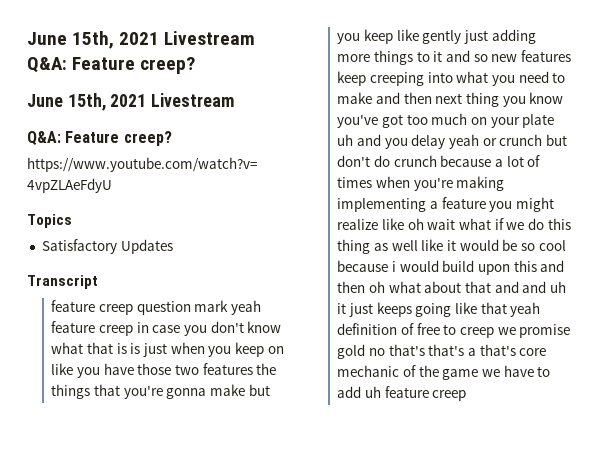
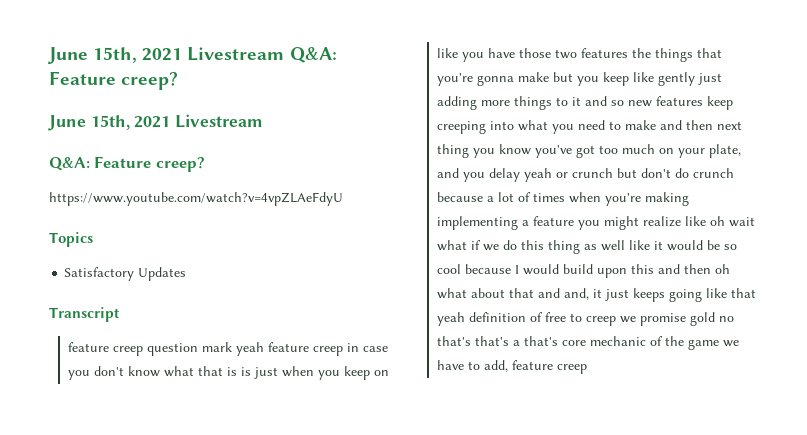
- feature creep question mark yeah feature creep in case you don't know what that is is just when you keep on like you have those two features the things that you're gonna make but you keep like gently just adding more things to it and so new features keep creeping into what you need to make and then next thing you know you've got too much on your plate uh and you delay yeah or crunch but don't do crunch because a lot of times when you're making implementing a feature you might realize like oh wait what if we do this thing as well like it would be so cool because i would build upon this and then oh what about that and and uh it just keeps going like that yeah definition of free to creep we promise gold no that's that's a that's core mechanic of the game we have to add uh feature creep
+ feature creep question mark yeah feature creep in case you don't know what that is is just when you keep on like you have those two features the things that you're gonna make but you keep like gently just adding more things to it and so new features keep creeping into what you need to make and then next thing you know you've got too much on your plate, and you delay yeah or crunch but don't do crunch because a lot of times when you're making implementing a feature you might realize like oh wait what if we do this thing as well like it would be so cool because I would build upon this and then oh what about that and and, it just keeps going like that yeah definition of free to creep we promise gold no that's that's a that's core mechanic of the game we have to add, feature creep

